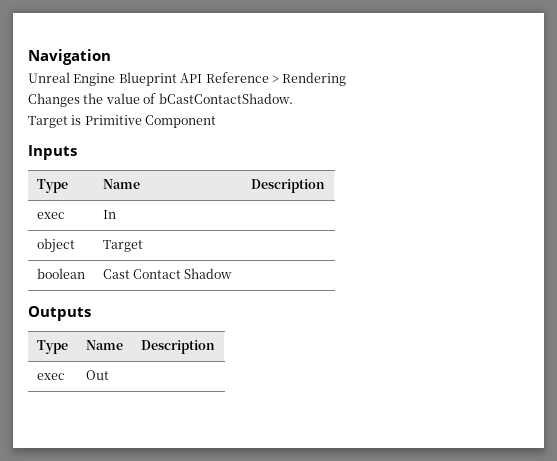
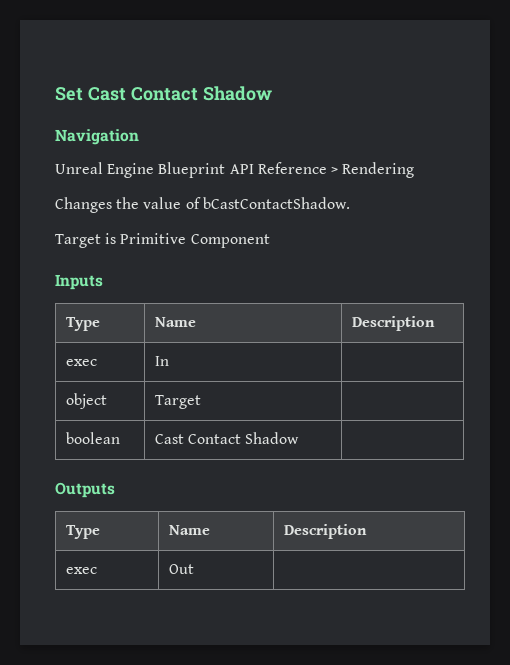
+ Set Cast Contact Shadow

